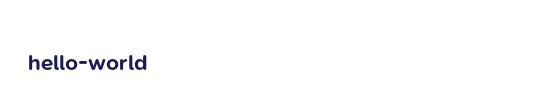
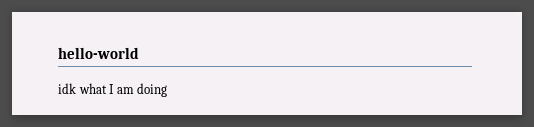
+ idk what I am doing

